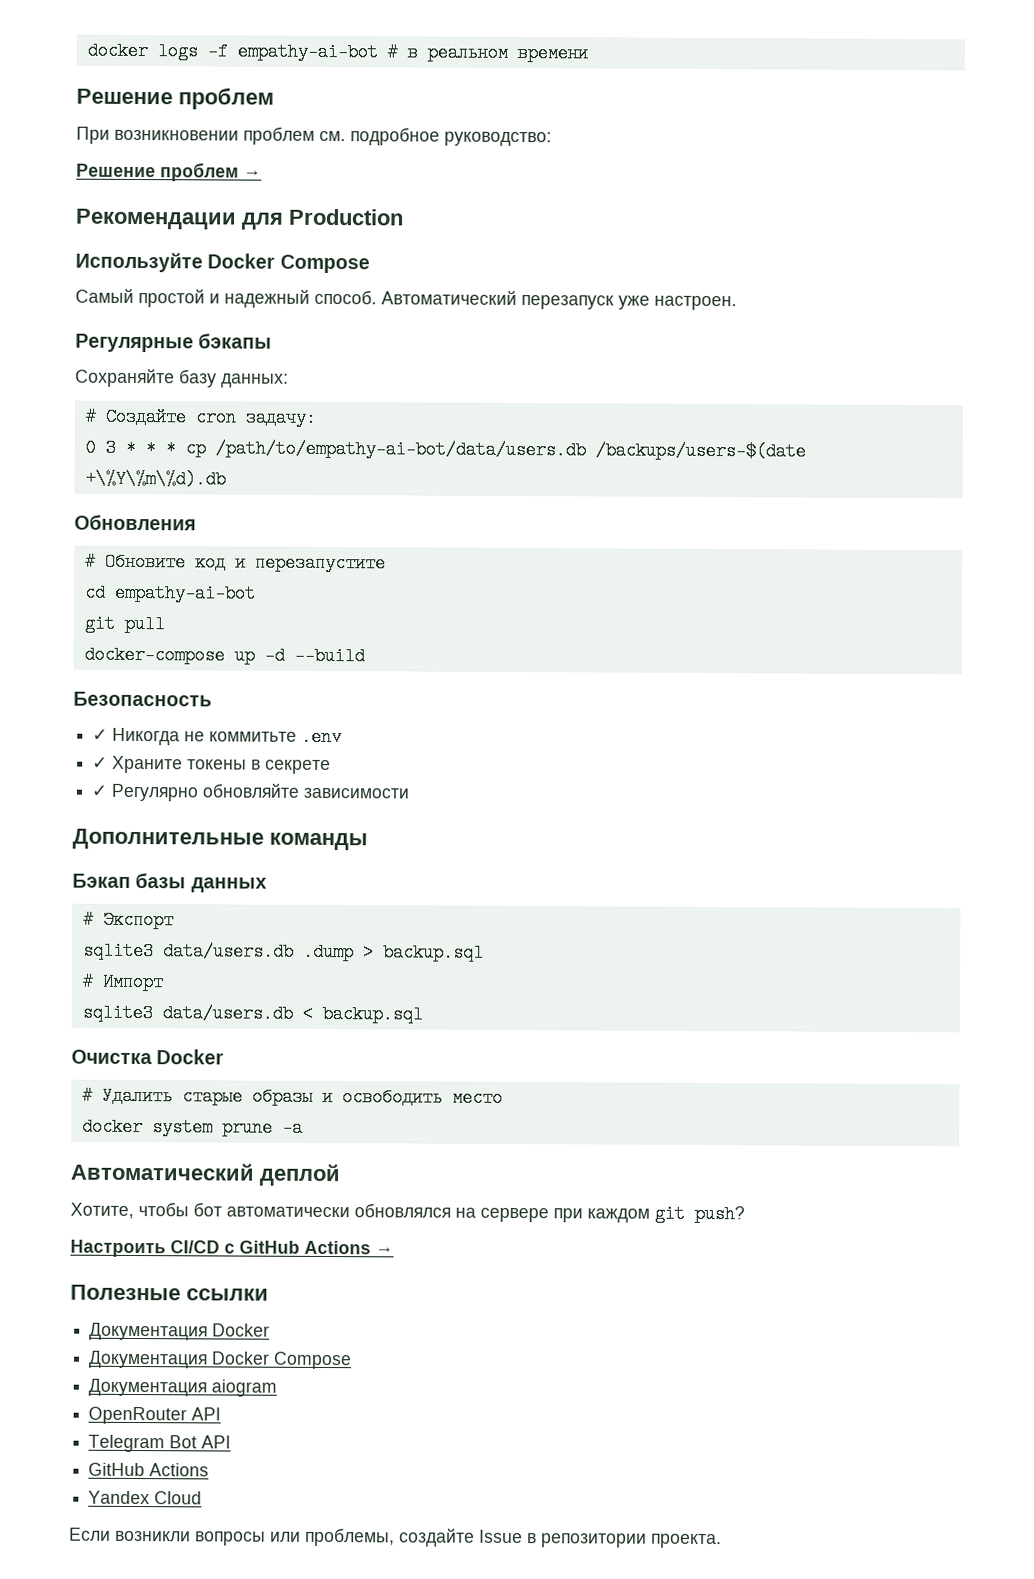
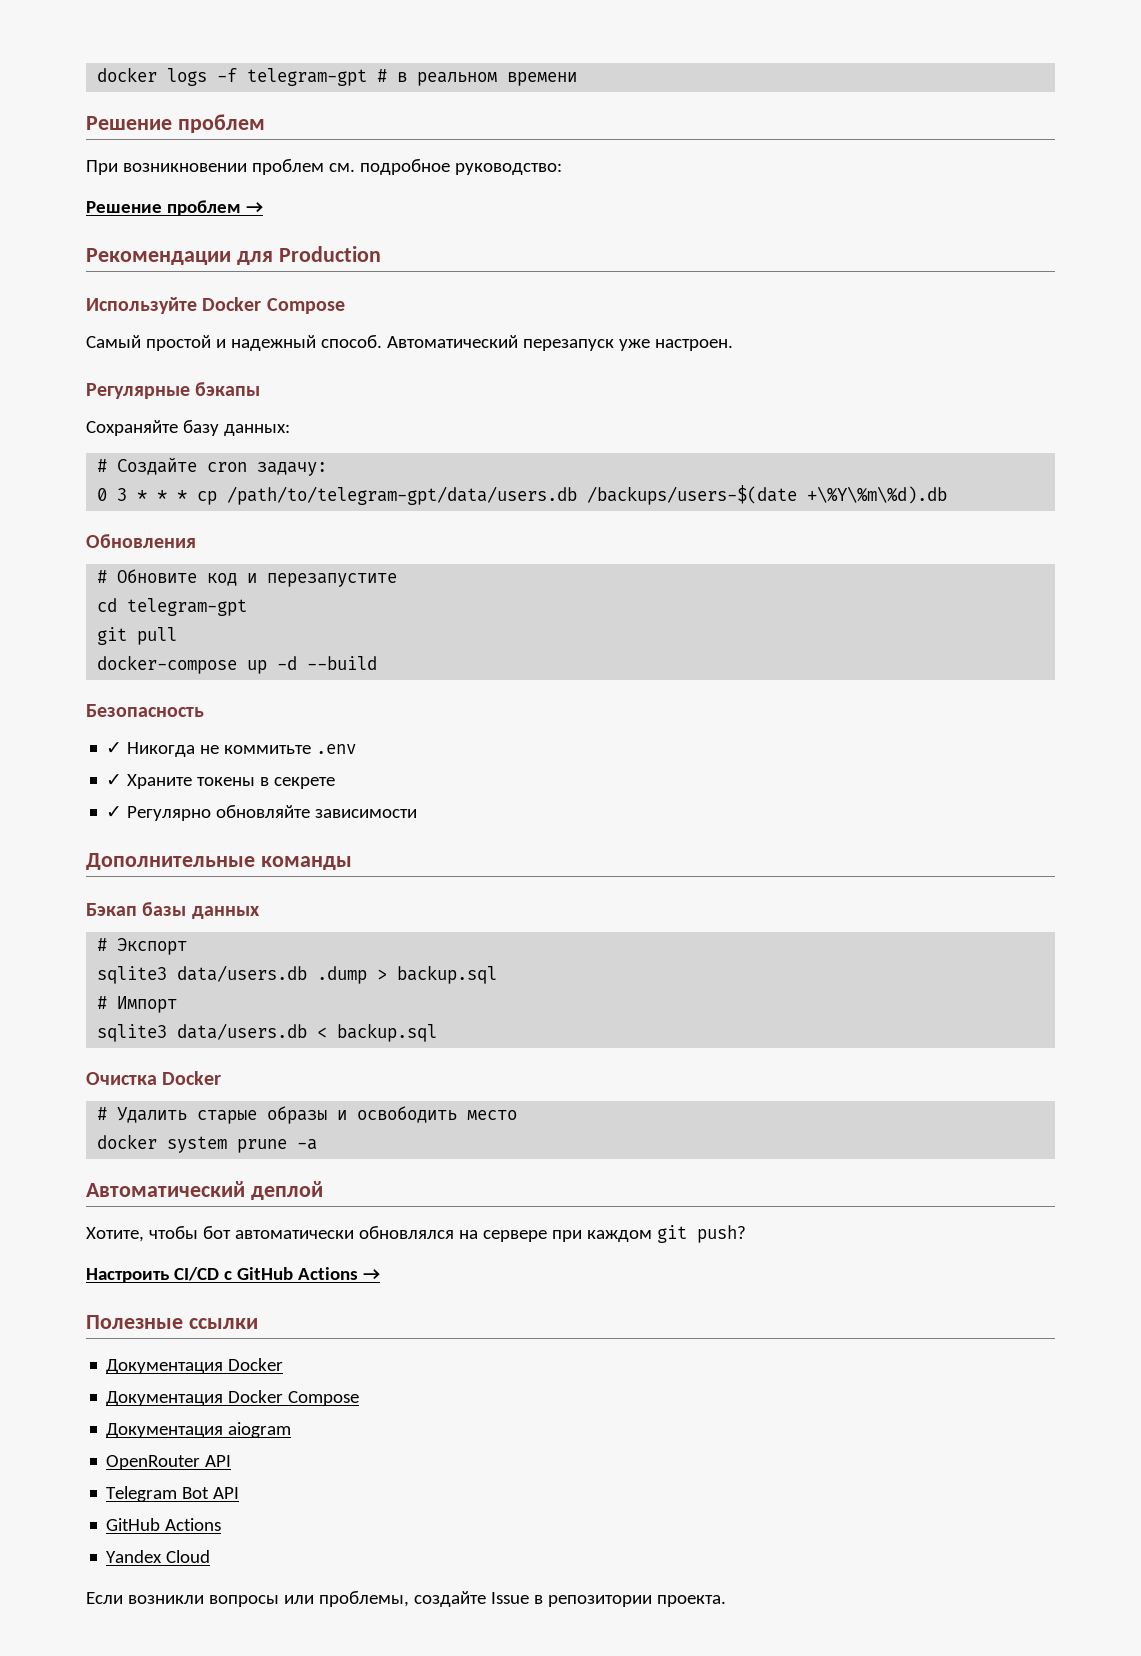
- docker logs -f empathy-ai-bot # в реальном времени
+ docker logs -f telegram-gpt # в реальном времени
- 0 3 * * * cp /path/to/empathy-ai-bot/data/users.db /backups/users-$(date +\%Y\%m\%d).db
+ 0 3 * * * cp /path/to/telegram-gpt/data/users.db /backups/users-$(date +\%Y\%m\%d).db
- cd empathy-ai-bot
+ cd telegram-gpt

